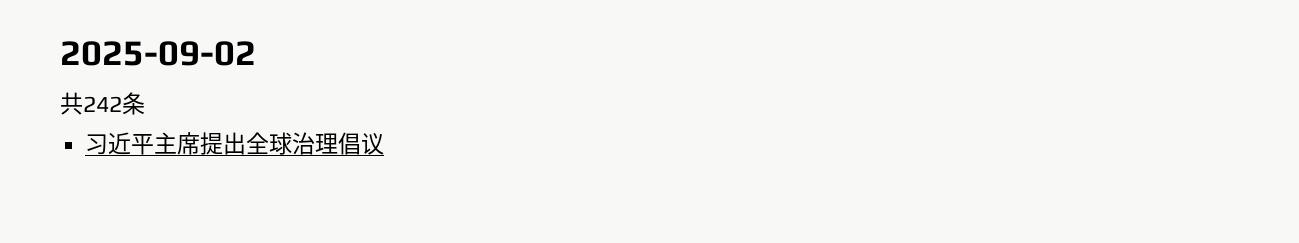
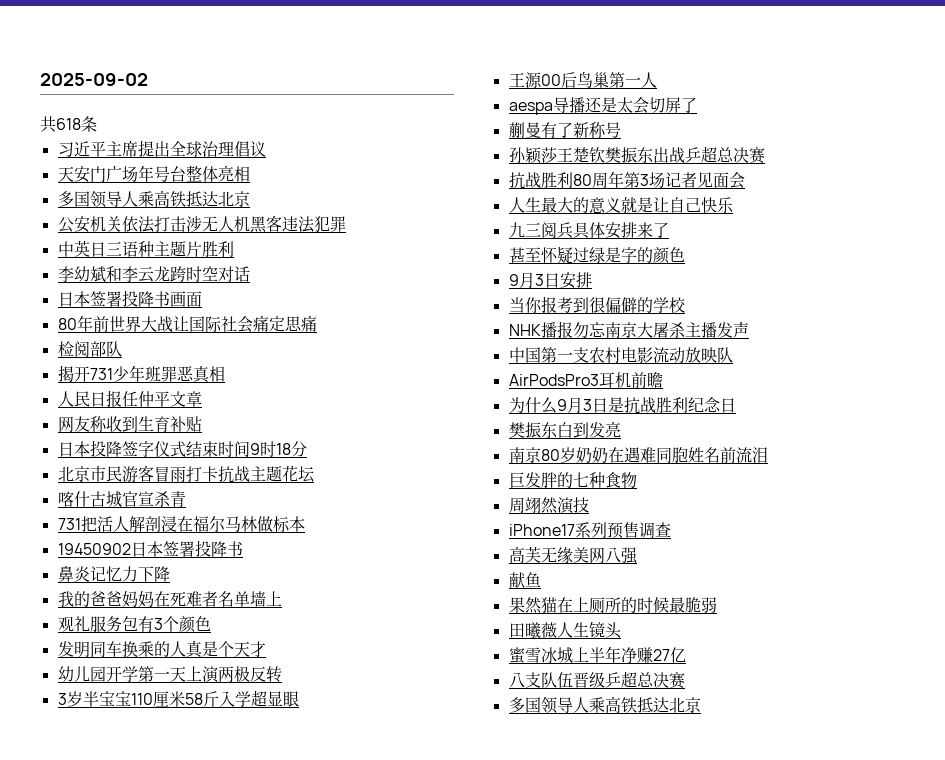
- 共242条
+ 共618条
+ 天安门广场年号台整体亮相
+ 多国领导人乘高铁抵达北京
+ 公安机关依法打击涉无人机黑客违法犯罪
+ 中英日三语种主题片胜利
+ 李幼斌和李云龙跨时空对话
+ 日本签署投降书画面
+ 80年前世界大战让国际社会痛定思痛
+ 检阅部队
+ 揭开731少年班罪恶真相
+ 人民日报任仲平文章
+ 网友称收到生育补贴
+ 日本投降签字仪式结束时间9时18分
+ 北京市民游客冒雨打卡抗战主题花坛
+ 喀什古城官宣杀青
+ 731把活人解剖浸在福尔马林做标本
+ 19450902日本签署投降书
+ 鼻炎记忆力下降
+ 我的爸爸妈妈在死难者名单墙上
+ 观礼服务包有3个颜色
+ 发明同车换乘的人真是个天才
+ 幼儿园开学第一天上演两极反转
+ 3岁半宝宝110厘米58斤入学超显眼
+ 王源00后鸟巢第一人
+ aespa导播还是太会切屏了
+ 蒯曼有了新称号
+ 孙颖莎王楚钦樊振东出战乒超总决赛
+ 抗战胜利80周年第3场记者见面会
+ 人生最大的意义就是让自己快乐
+ 九三阅兵具体安排来了
+ 甚至怀疑过绿是字的颜色
+ 9月3日安排
+ 当你报考到很偏僻的学校
+ NHK播报勿忘南京大屠杀主播发声
+ 中国第一支农村电影流动放映队
+ AirPodsPro3耳机前瞻
+ 为什么9月3日是抗战胜利纪念日
+ 樊振东白到发亮
+ 南京80岁奶奶在遇难同胞姓名前流泪
+ 巨发胖的七种食物
+ 周翊然演技
+ iPhone17系列预售调查
+ 高芙无缘美网八强
+ 献鱼
+ 果然猫在上厕所的时候最脆弱
+ 田曦薇人生镜头
+ 蜜雪冰城上半年净赚27亿
+ 八支队伍晋级乒超总决赛
+ 多国领导人乘高铁抵达北京

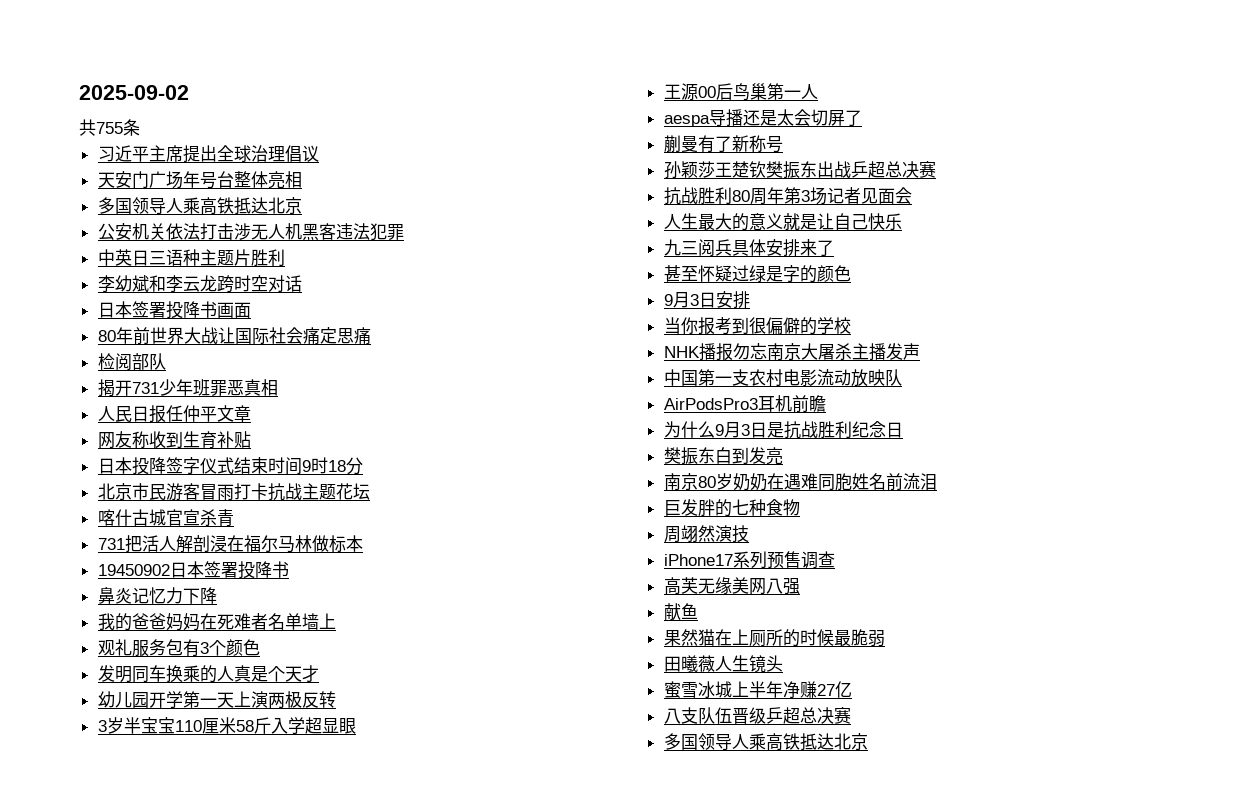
- 共618条
+ 共755条

